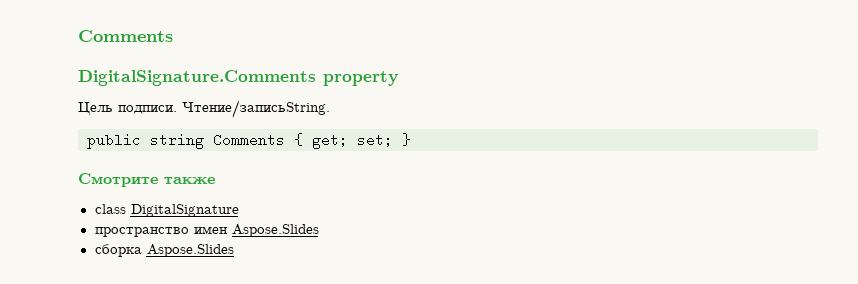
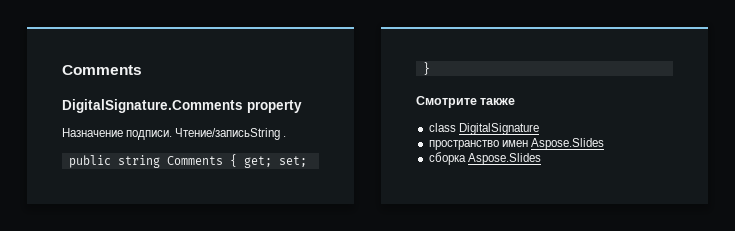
- Цель подписи. Чтение/записьString.
+ Назначение подписи. Чтение/записьString .

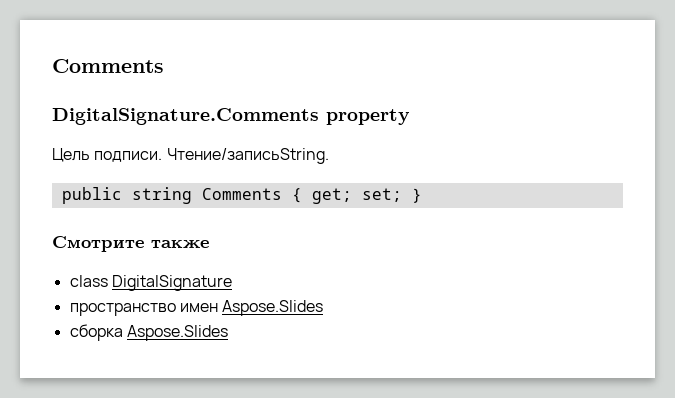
- Назначение подписи. Чтение/записьString .
+ Цель подписи. Чтение/записьString.

